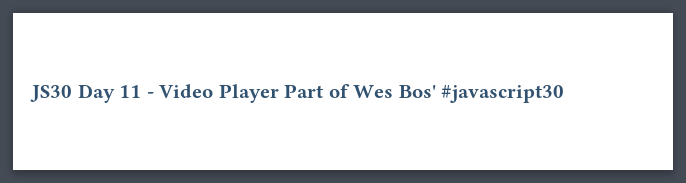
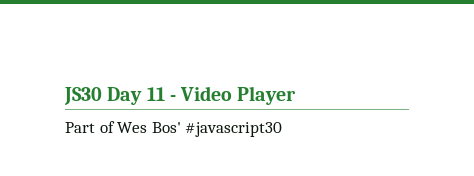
- JS30 Day 11 - Video Player Part of Wes Bos' #javascript30
+ JS30 Day 11 - Video Player
+ Part of Wes Bos' #javascript30

